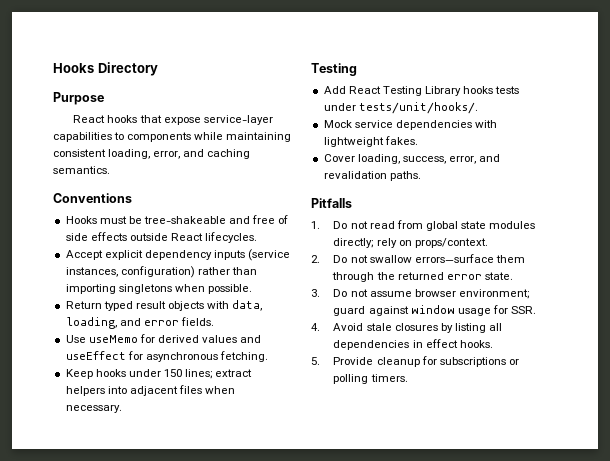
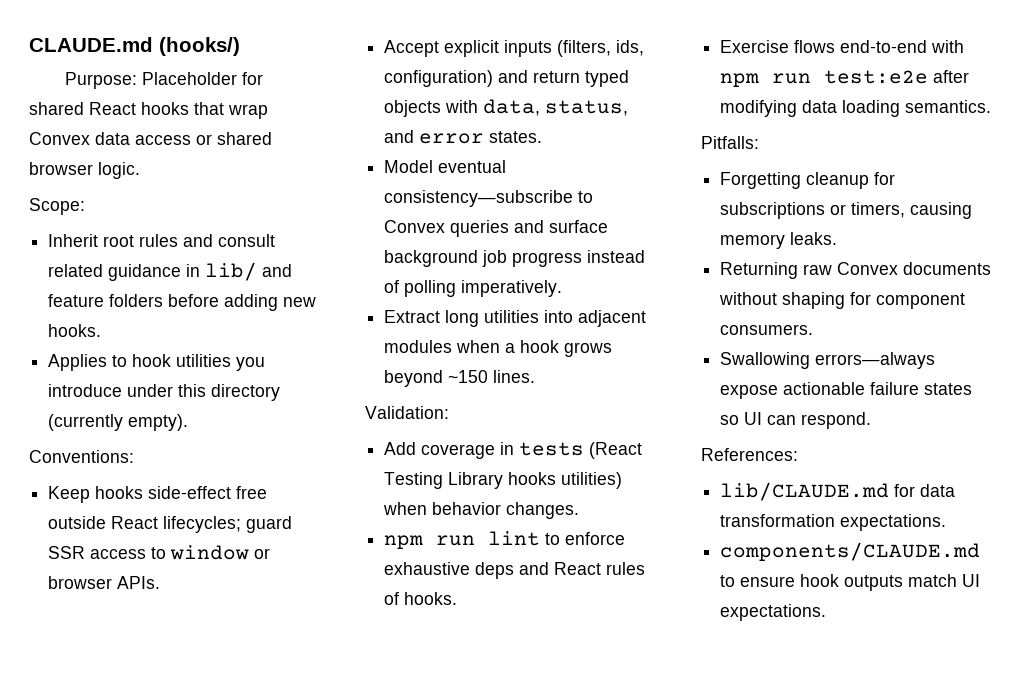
- Hooks Directory
- Purpose
- React hooks that expose service-layer capabilities to components while maintaining consistent loading, error, and caching semantics.
- Conventions
- Hooks must be tree-shakeable and free of side effects outside React lifecycles.
- Accept explicit dependency inputs (service instances, configuration) rather than importing singletons when possible.
- Return typed result objects with data, loading, and error fields.
- Use useMemo for derived values and useEffect for asynchronous fetching.
- Keep hooks under 150 lines; extract helpers into adjacent files when necessary.
- Testing
- Add React Testing Library hooks tests under tests/unit/hooks/.
- Mock service dependencies with lightweight fakes.
- Cover loading, success, error, and revalidation paths.
- Pitfalls
- 1. Do not read from global state modules directly; rely on props/context.
- 2. Do not swallow errors—surface them through the returned error state.
- 3. Do not assume browser environment; guard against window usage for SSR.
- 4. Avoid stale closures by listing all dependencies in effect hooks.
- 5. Provide cleanup for subscriptions or polling timers.
+ CLAUDE.md (hooks/)
+ Purpose: Placeholder for shared React hooks that wrap Convex data access or shared browser logic.
+ Scope:
+ Inherit root rules and consult related guidance in lib/ and feature folders before adding new hooks.
+ Applies to hook utilities you introduce under this directory (currently empty).
+ Conventions:
+ Keep hooks side-effect free outside React lifecycles; guard SSR access to window or browser APIs.
+ Accept explicit inputs (filters, ids, configuration) and return typed objects with data, status, and error states.
+ Model eventual consistency—subscribe to Convex queries and surface background job progress instead of polling imperatively.
+ Extract long utilities into adjacent modules when a hook grows beyond ~150 lines.
+ Validation:
+ Add coverage in tests (React Testing Library hooks utilities) when behavior changes.
+ npm run lint to enforce exhaustive deps and React rules of hooks.
+ Exercise flows end-to-end with npm run test:e2e after modifying data loading semantics.
+ Pitfalls:
+ Forgetting cleanup for subscriptions or timers, causing memory leaks.
+ Returning raw Convex documents without shaping for component consumers.
+ Swallowing errors—always expose actionable failure states so UI can respond.
+ References:
+ lib/CLAUDE.md for data transformation expectations.
+ components/CLAUDE.md to ensure hook outputs match UI expectations.

